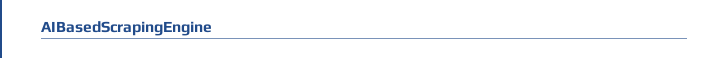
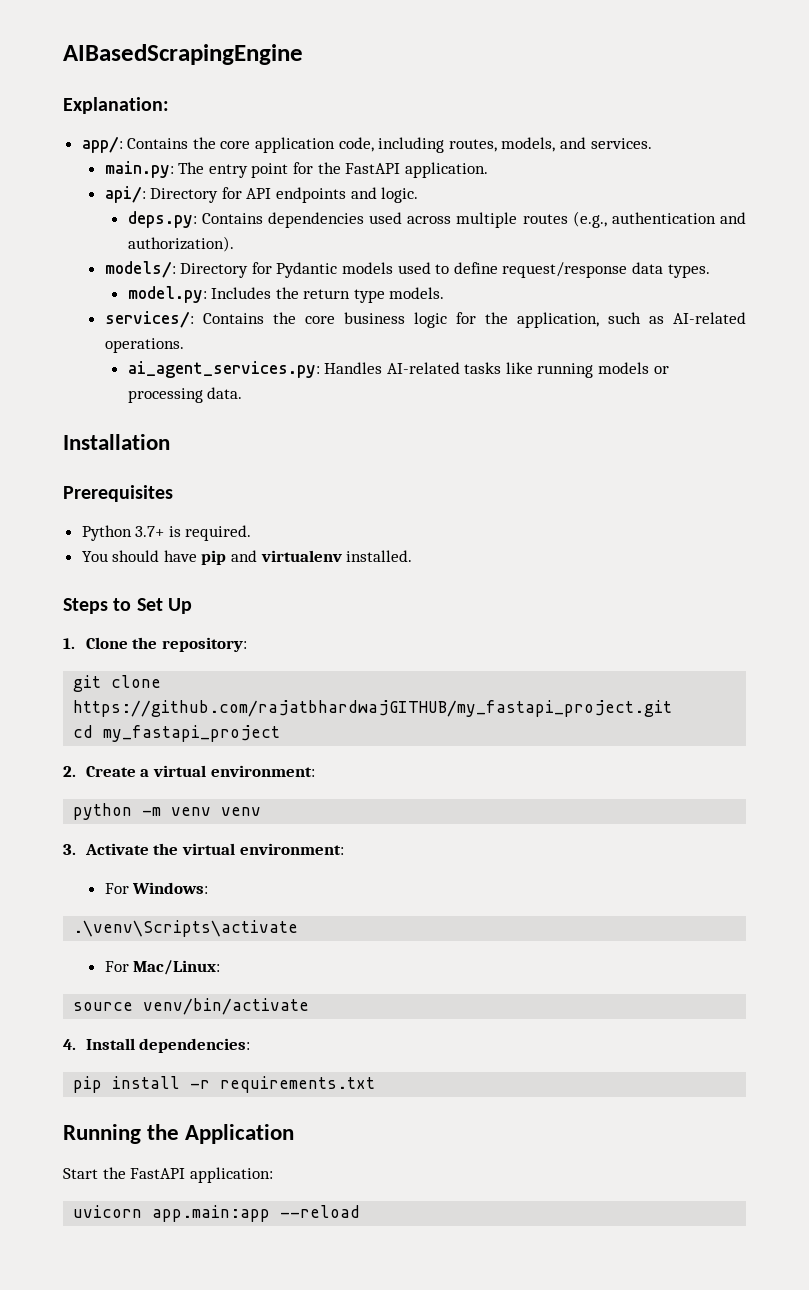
+ Explanation:
+ app/: Contains the core application code, including routes, models, and services.
+ main.py: The entry point for the FastAPI application.
+ api/: Directory for API endpoints and logic.
+ deps.py: Contains dependencies used across multiple routes (e.g., authentication and authorization).
+ models/: Directory for Pydantic models used to define request/response data types.
+ model.py: Includes the return type models.
+ services/: Contains the core business logic for the application, such as AI-related operations.
+ ai_agent_services.py: Handles AI-related tasks like running models or processing data.
+ Installation
+ Prerequisites
+ Python 3.7+ is required.
+ You should have pip and virtualenv installed.
+ Steps to Set Up
+ 1. Clone the repository:
+ git clone https://github.com/rajatbhardwajGITHUB/my_fastapi_project.git
+ cd my_fastapi_project
+ 2. Create a virtual environment:
+ python -m venv venv
+ 3. Activate the virtual environment:
+ For Windows:
+ .\venv\Scripts\activate
+ For Mac/Linux:
+ source venv/bin/activate
+ 4. Install dependencies:
+ pip install -r requirements.txt
+ Running the Application
+ Start the FastAPI application:
+ uvicorn app.main:app --reload

